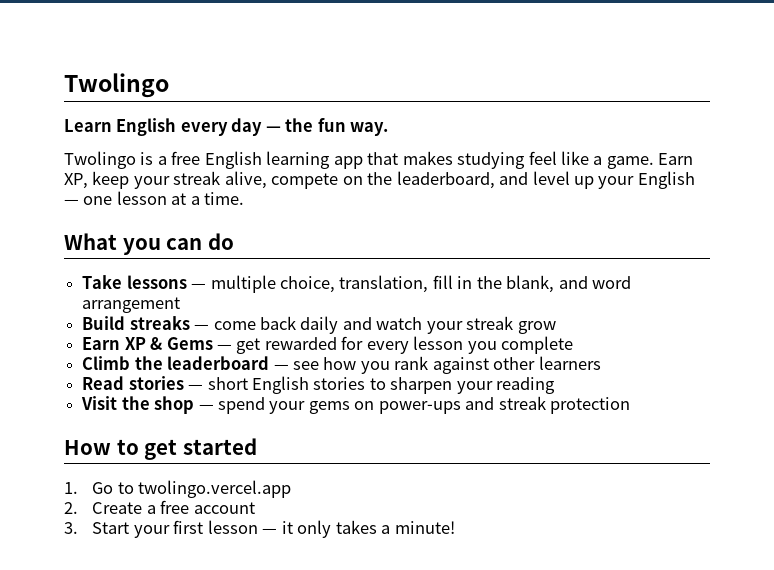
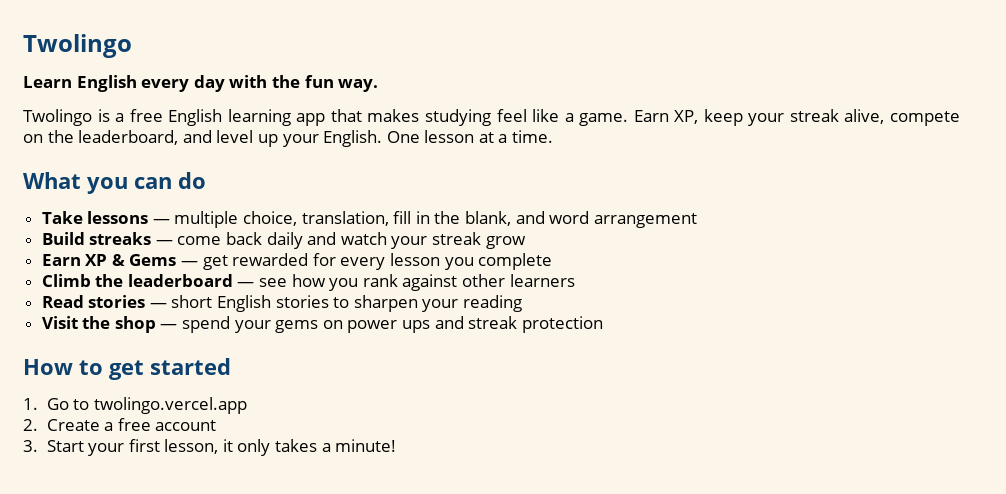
- Learn English every day — the fun way.
+ Learn English every day with the fun way.
- Earn XP, keep your streak alive, compete on the leaderboard, and level up your English — one lesson at a time.
+ Earn XP, keep your streak alive, compete on the leaderboard, and level up your English. One lesson at a time.
- Visit the shop — spend your gems on power-ups and streak protection
+ Visit the shop — spend your gems on power ups and streak protection
- 3. Start your first lesson — it only takes a minute!
+ 3. Start your first lesson, it only takes a minute!

